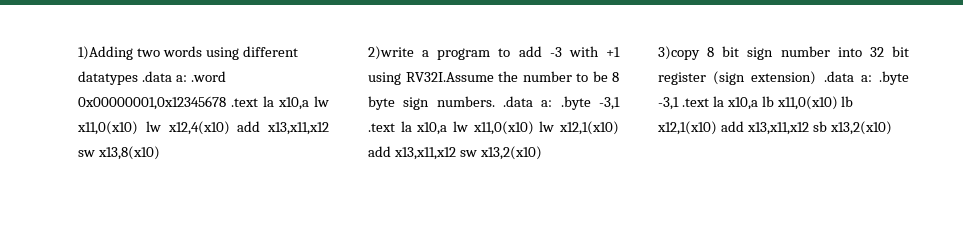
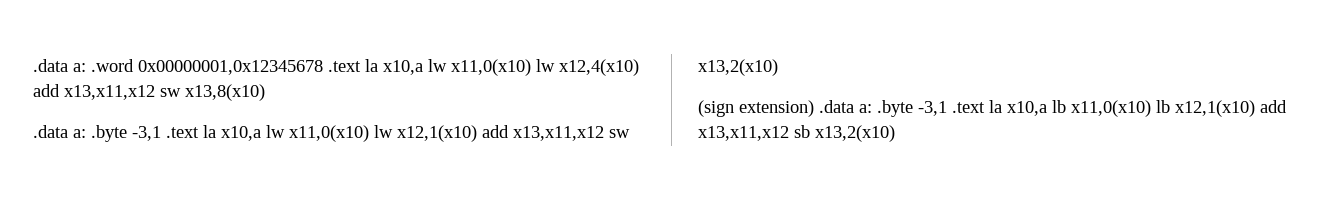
- 1)Adding two words using different datatypes .data a: .word 0x00000001,0x12345678 .text la x10,a lw x11,0(x10) lw x12,4(x10) add x13,x11,x12 sw x13,8(x10)
+ .data a: .word 0x00000001,0x12345678 .text la x10,a lw x11,0(x10) lw x12,4(x10) add x13,x11,x12 sw x13,8(x10)
- 2)write a program to add -3 with +1 using RV32I.Assume the number to be 8 byte sign numbers. .data a: .byte -3,1 .text la x10,a lw x11,0(x10) lw x12,1(x10) add x13,x11,x12 sw x13,2(x10)
+ .data a: .byte -3,1 .text la x10,a lw x11,0(x10) lw x12,1(x10) add x13,x11,x12 sw x13,2(x10)
- 3)copy 8 bit sign number into 32 bit register (sign extension) .data a: .byte -3,1 .text la x10,a lb x11,0(x10) lb x12,1(x10) add x13,x11,x12 sb x13,2(x10)
+ (sign extension) .data a: .byte -3,1 .text la x10,a lb x11,0(x10) lb x12,1(x10) add x13,x11,x12 sb x13,2(x10)

